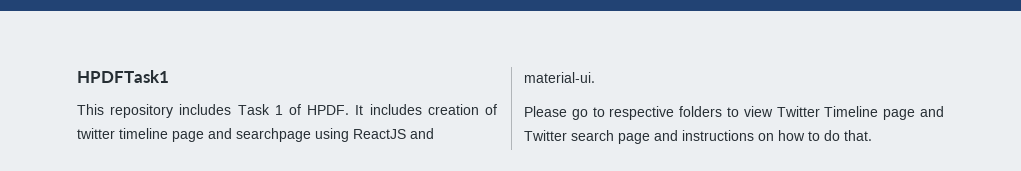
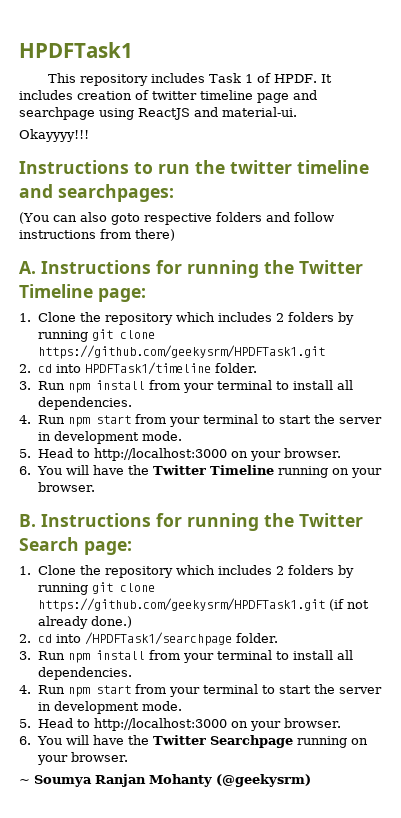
- Please go to respective folders to view Twitter Timeline page and Twitter search page and instructions on how to do that.
+ Okayyyy!!!
+ Instructions to run the twitter timeline and searchpages:
+ (You can also goto respective folders and follow instructions from there)
+ A. Instructions for running the Twitter Timeline page:
+ 1. Clone the repository which includes 2 folders by running git clone https://github.com/geekysrm/HPDFTask1.git
+ 2. cd into HPDFTask1/timeline folder.
+ 3. Run npm install from your terminal to install all dependencies.
+ 4. Run npm start from your terminal to start the server in development mode.
+ 5. Head to http://localhost:3000 on your browser.
+ 6. You will have the Twitter Timeline running on your browser.
+ B. Instructions for running the Twitter Search page:
+ 1. Clone the repository which includes 2 folders by running git clone https://github.com/geekysrm/HPDFTask1.git (if not already done.)
+ 2. cd into /HPDFTask1/searchpage folder.
+ 3. Run npm install from your terminal to install all dependencies.
+ 4. Run npm start from your terminal to start the server in development mode.
+ 5. Head to http://localhost:3000 on your browser.
+ 6. You will have the Twitter Searchpage running on your browser.
+ ~ Soumya Ranjan Mohanty (@geekysrm)

